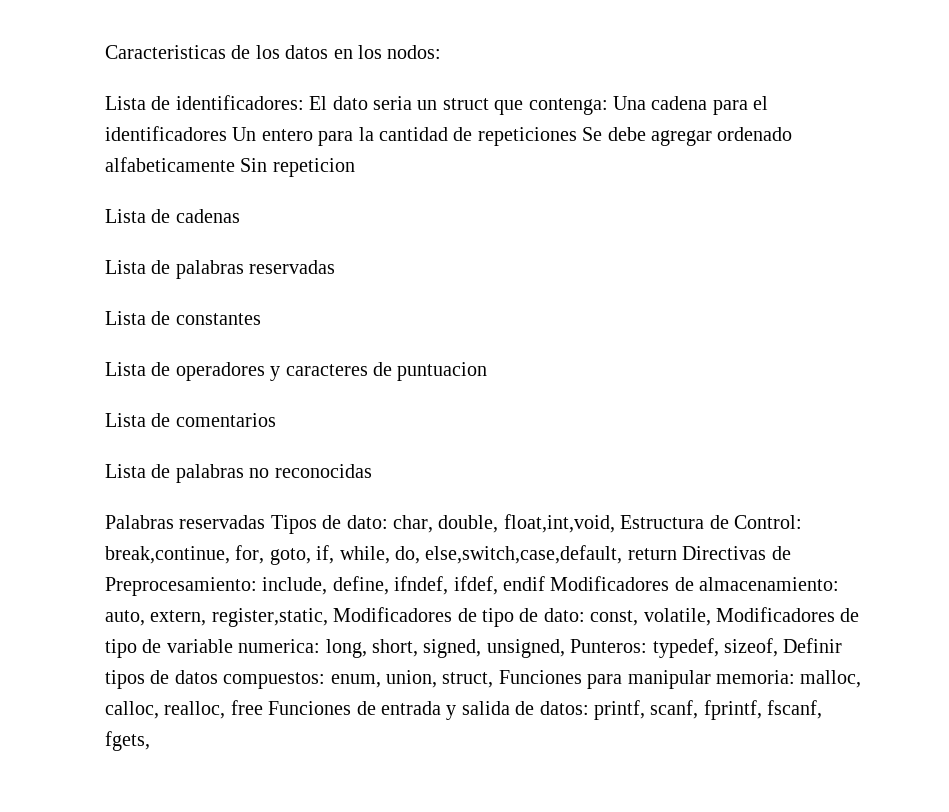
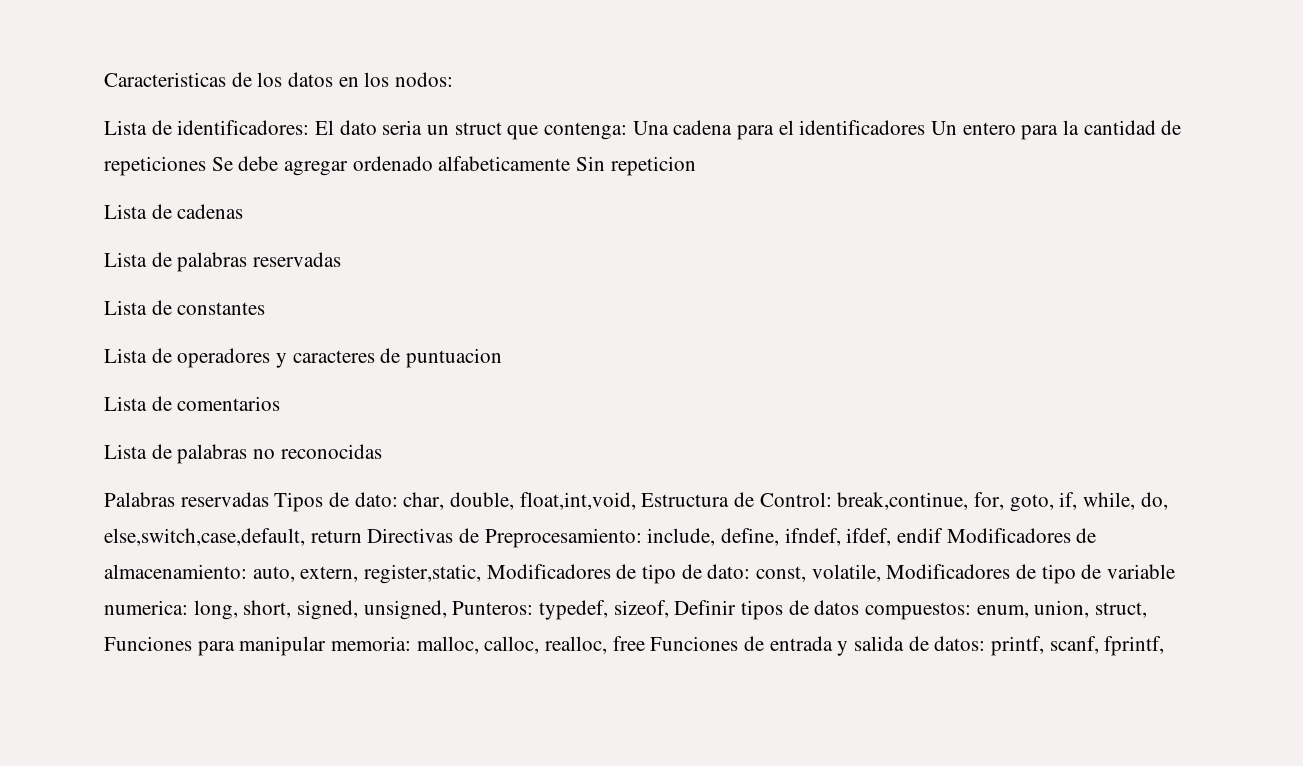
- printf, scanf, fprintf, fscanf, fgets,
+ printf, scanf, fprintf,

